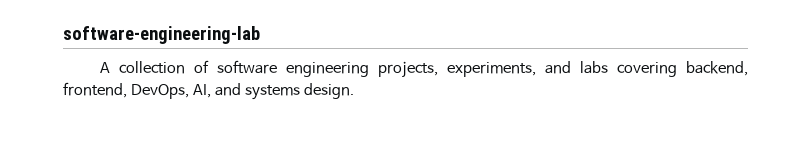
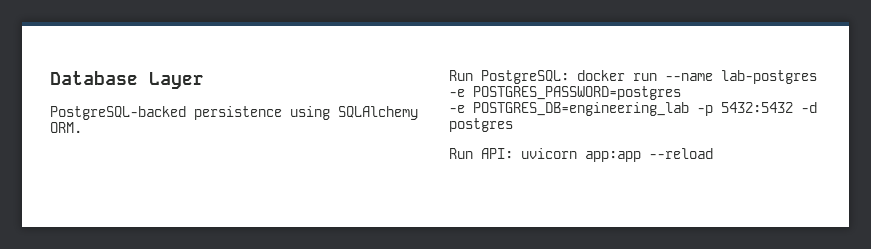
- software-engineering-lab
- A collection of software engineering projects, experiments, and labs covering backend, frontend, DevOps, AI, and systems design.
+ Database Layer
+ PostgreSQL-backed persistence using SQLAlchemy ORM.
+ Run PostgreSQL: docker run --name lab-postgres -e POSTGRES_PASSWORD=postgres
+ -e POSTGRES_DB=engineering_lab -p 5432:5432 -d postgres
+ Run API: uvicorn app:app --reload

